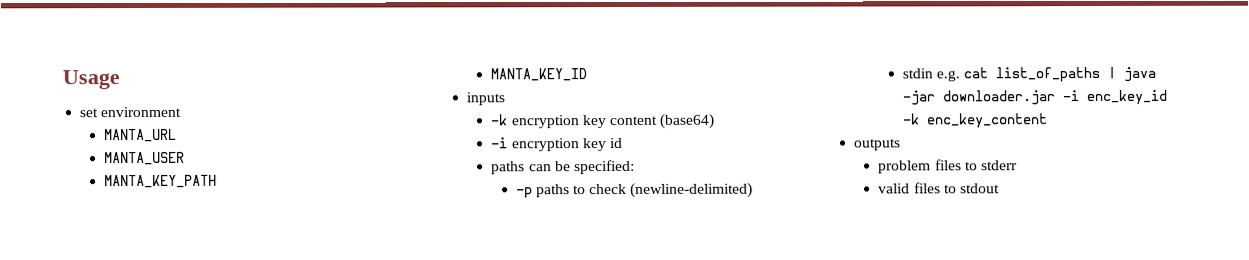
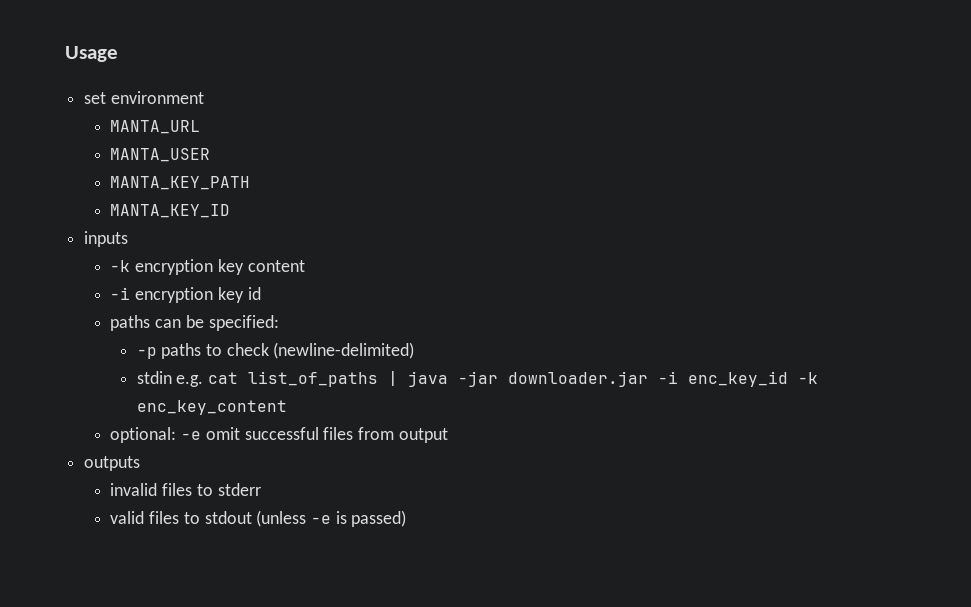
- -k encryption key content (base64)
+ -k encryption key content
+ optional: -e omit successful files from output
- problem files to stderr
+ invalid files to stderr
- valid files to stdout
+ valid files to stdout (unless -e is passed)

